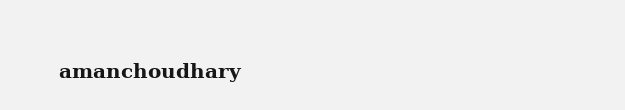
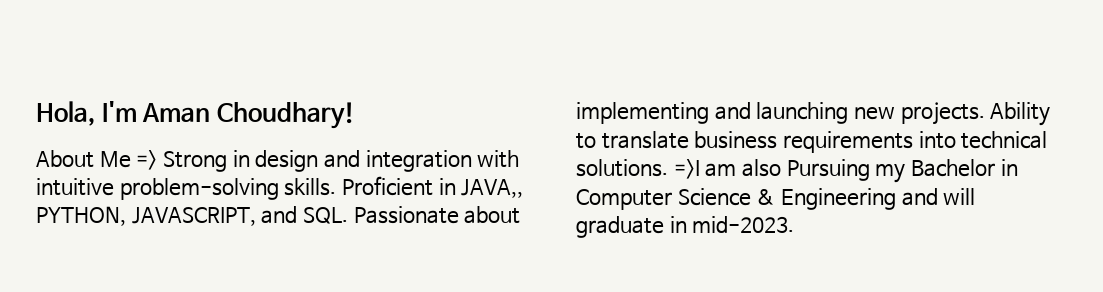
- amanchoudhary
+ Hola, I'm Aman Choudhary!
+ About Me => Strong in design and integration with intuitive problem-solving skills. Proficient in JAVA,, PYTHON, JAVASCRIPT, and SQL. Passionate about implementing and launching new projects. Ability to translate business requirements into technical solutions. =>I am also Pursuing my Bachelor in Computer Science & Engineering and will graduate in mid-2023.

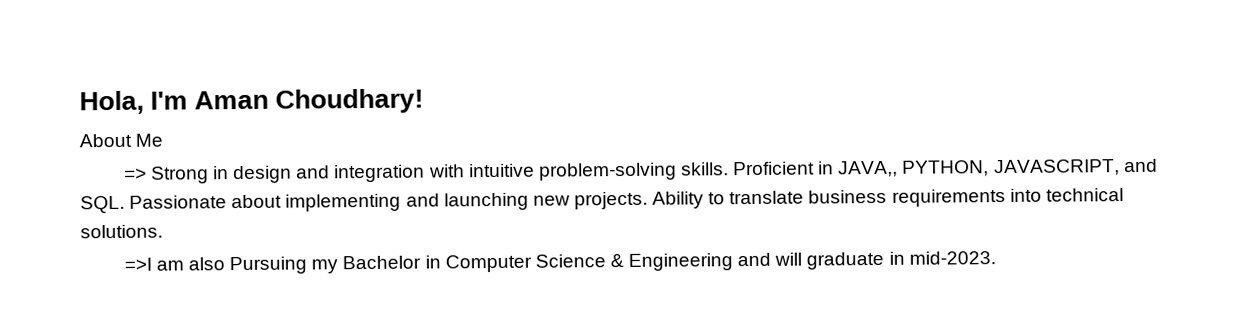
- About Me => Strong in design and integration with intuitive problem-solving skills.
+ About Me
+ => Strong in design and integration with intuitive problem-solving skills.
- Ability to translate business requirements into technical solutions. =>I am also Pursuing my Bachelor in Computer Science & Engineering and will graduate in mid-2023.
+ Ability to translate business requirements into technical solutions.
+ =>I am also Pursuing my Bachelor in Computer Science & Engineering and will graduate in mid-2023.

